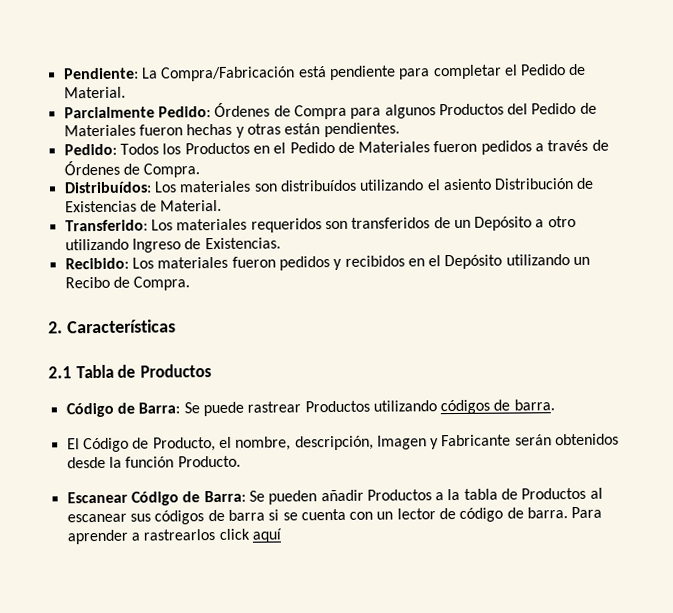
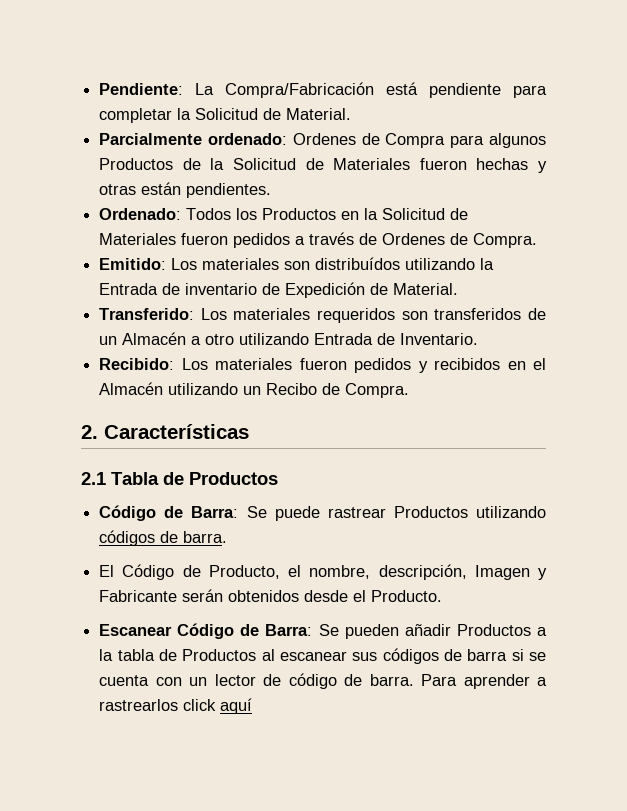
- Pendiente: La Compra/Fabricación está pendiente para completar el Pedido de Material.
+ Pendiente: La Compra/Fabricación está pendiente para completar la Solicitud de Material.
- Parcialmente Pedido: Órdenes de Compra para algunos Productos del Pedido de Materiales fueron hechas y otras están pendientes.
+ Parcialmente ordenado: Ordenes de Compra para algunos Productos de la Solicitud de Materiales fueron hechas y otras están pendientes.
- Pedido: Todos los Productos en el Pedido de Materiales fueron pedidos a través de Órdenes de Compra.
- Distribuídos: Los materiales son distribuídos utilizando el asiento Distribución de Existencias de Material.
+ Ordenado: Todos los Productos en la Solicitud de Materiales fueron pedidos a través de Ordenes de Compra.
+ Emitido: Los materiales son distribuídos utilizando la Entrada de inventario de Expedición de Material.
- Transferido: Los materiales requeridos son transferidos de un Depósito a otro utilizando Ingreso de Existencias.
+ Transferido: Los materiales requeridos son transferidos de un Almacén a otro utilizando Entrada de Inventario.
- Recibido: Los materiales fueron pedidos y recibidos en el Depósito utilizando un Recibo de Compra.
+ Recibido: Los materiales fueron pedidos y recibidos en el Almacén utilizando un Recibo de Compra.
- El Código de Producto, el nombre, descripción, Imagen y Fabricante serán obtenidos desde la función Producto.
+ El Código de Producto, el nombre, descripción, Imagen y Fabricante serán obtenidos desde el Producto.

